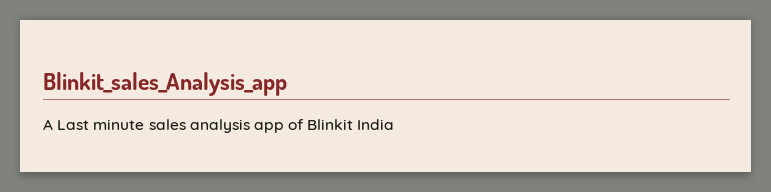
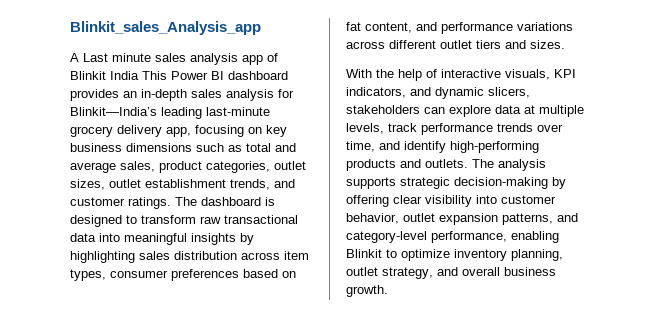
- A Last minute sales analysis app of Blinkit India
+ A Last minute sales analysis app of Blinkit India This Power BI dashboard provides an in-depth sales analysis for Blinkit—India’s leading last-minute grocery delivery app, focusing on key business dimensions such as total and average sales, product categories, outlet sizes, outlet establishment trends, and customer ratings. The dashboard is designed to transform raw transactional data into meaningful insights by highlighting sales distribution across item types, consumer preferences based on fat content, and performance variations across different outlet tiers and sizes.
+ With the help of interactive visuals, KPI indicators, and dynamic slicers, stakeholders can explore data at multiple levels, track performance trends over time, and identify high-performing products and outlets. The analysis supports strategic decision-making by offering clear visibility into customer behavior, outlet expansion patterns, and category-level performance, enabling Blinkit to optimize inventory planning, outlet strategy, and overall business growth.

